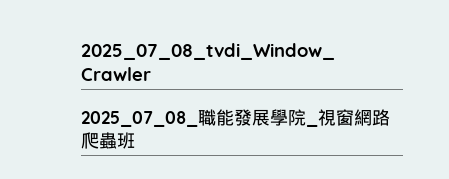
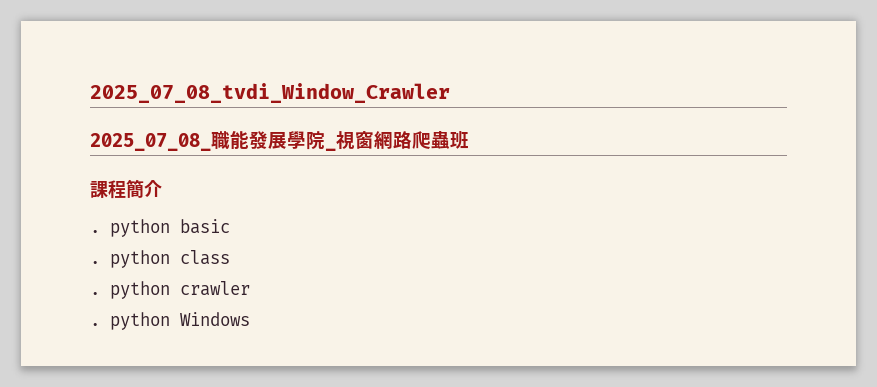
+ 課程簡介
+ . python basic
+ . python class
+ . python crawler
+ . python Windows

